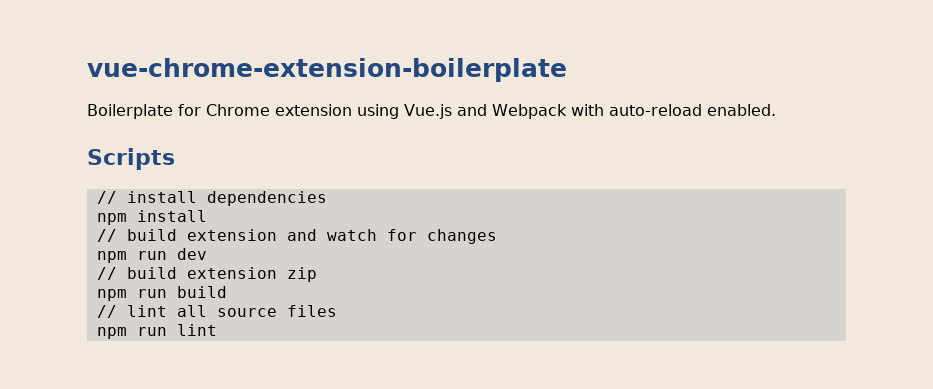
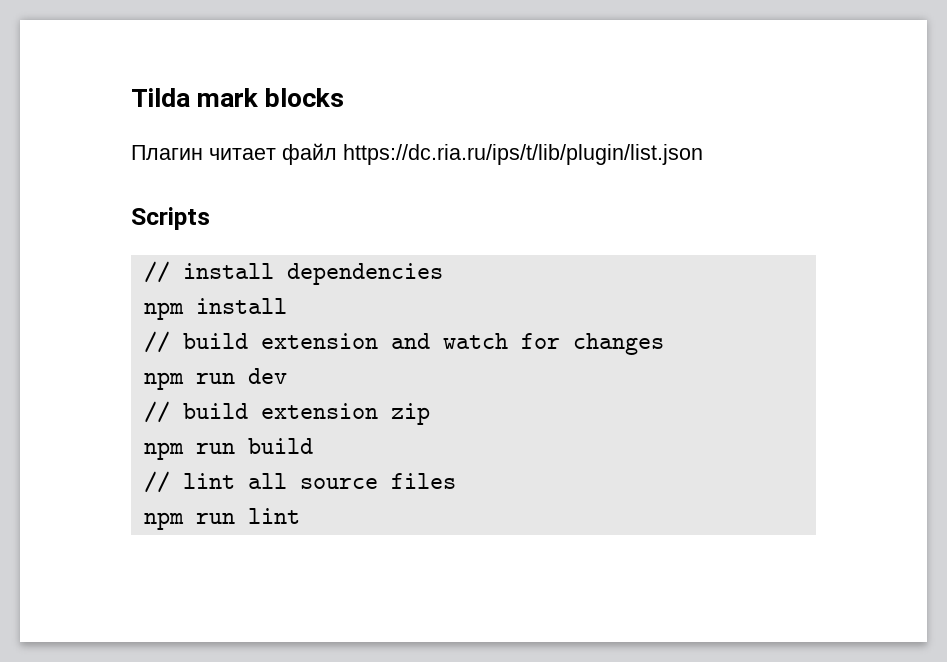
- vue-chrome-extension-boilerplate
- Boilerplate for Chrome extension using Vue.js and Webpack with auto-reload enabled.
+ Tilda mark blocks
+ Плагин читает файл https://dc.ria.ru/ips/t/lib/plugin/list.json

